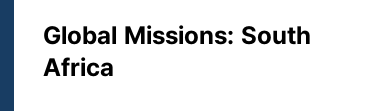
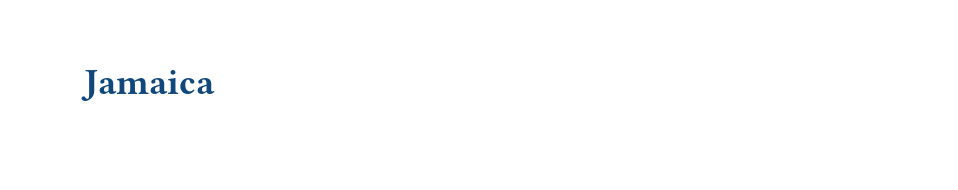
- Global Missions: South Africa
+ Jamaica

